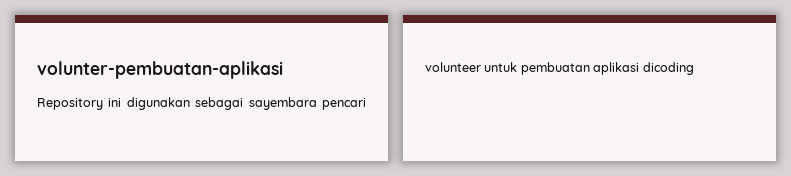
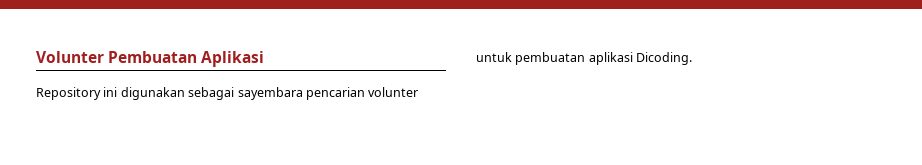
- volunter-pembuatan-aplikasi
+ Volunter Pembuatan Aplikasi
- Repository ini digunakan sebagai sayembara pencari volunteer untuk pembuatan aplikasi dicoding
+ Repository ini digunakan sebagai sayembara pencarian volunter untuk pembuatan aplikasi Dicoding.

